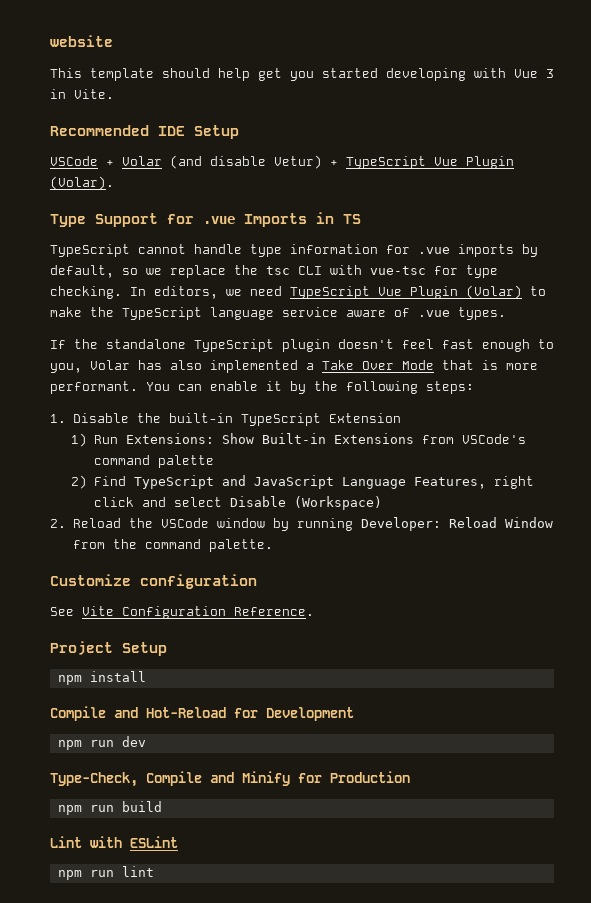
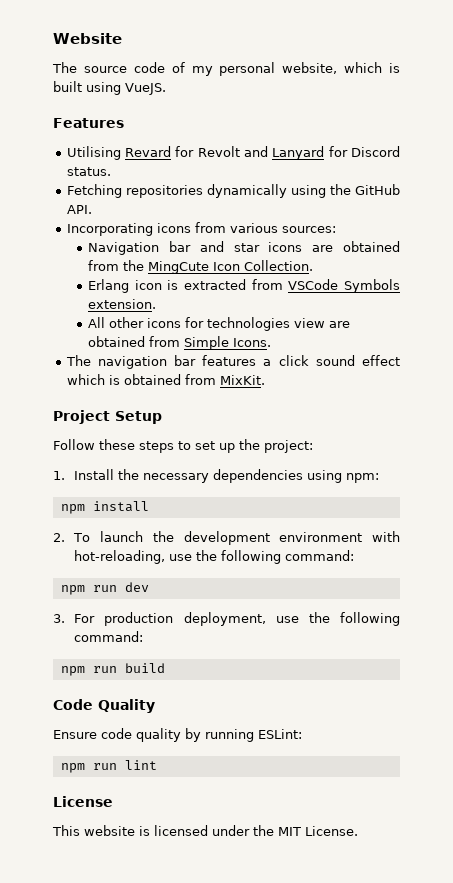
- website
- This template should help get you started developing with Vue 3 in Vite.
- Recommended IDE Setup
- VSCode + Volar (and disable Vetur) + TypeScript Vue Plugin (Volar).
- Type Support for .vue Imports in TS
- TypeScript cannot handle type information for .vue imports by default, so we replace the tsc CLI with vue-tsc for type checking. In editors, we need TypeScript Vue Plugin (Volar) to make the TypeScript language service aware of .vue types.
- If the standalone TypeScript plugin doesn't feel fast enough to you, Volar has also implemented a Take Over Mode that is more performant. You can enable it by the following steps:
- 1. Disable the built-in TypeScript Extension
- 1) Run Extensions: Show Built-in Extensions from VSCode's command palette
- 2) Find TypeScript and JavaScript Language Features, right click and select Disable (Workspace)
- 2. Reload the VSCode window by running Developer: Reload Window from the command palette.
- Customize configuration
- See Vite Configuration Reference.
+ Website
+ The source code of my personal website, which is built using VueJS.
+ Features
+ Utilising Revard for Revolt and Lanyard for Discord status.
+ Fetching repositories dynamically using the GitHub API.
+ Incorporating icons from various sources:
+ Navigation bar and star icons are obtained from the MingCute Icon Collection.
+ Erlang icon is extracted from VSCode Symbols extension.
+ All other icons for technologies view are obtained from Simple Icons.
+ The navigation bar features a click sound effect which is obtained from MixKit.
  Project Setup
+ Follow these steps to set up the project:
+ 1. Install the necessary dependencies using npm:
  npm install
- Compile and Hot-Reload for Development
+ 2. To launch the development environment with hot-reloading, use the following command:
  npm run dev
- Type-Check, Compile and Minify for Production
+ 3. For production deployment, use the following command:
  npm run build
- Lint with ESLint
+ Code Quality
+ Ensure code quality by running ESLint:
  npm run lint
+ License
+ This website is licensed under the MIT License.

